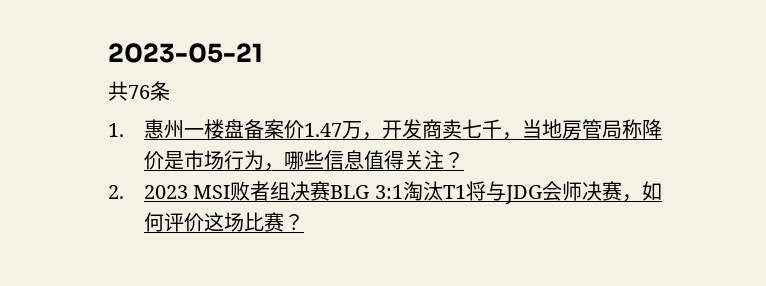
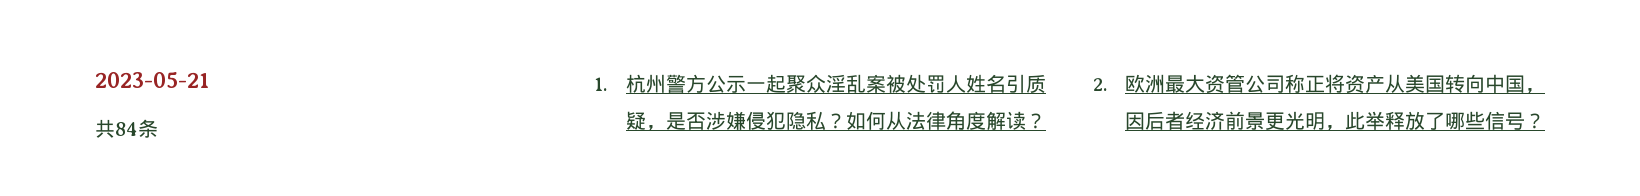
- 共76条
+ 共84条
- 1.惠州一楼盘备案价1.47万，开发商卖七千，当地房管局称降价是市场行为，哪些信息值得关注？
- 2. 2023 MSI败者组决赛BLG 3:1淘汰T1将与JDG会师决赛，如何评价这场比赛？
+ 1.杭州警方公示一起聚众淫乱案被处罚人姓名引质疑，是否涉嫌侵犯隐私？如何从法律角度解读？
+ 2.欧洲最大资管公司称正将资产从美国转向中国，因后者经济前景更光明，此举释放了哪些信号？

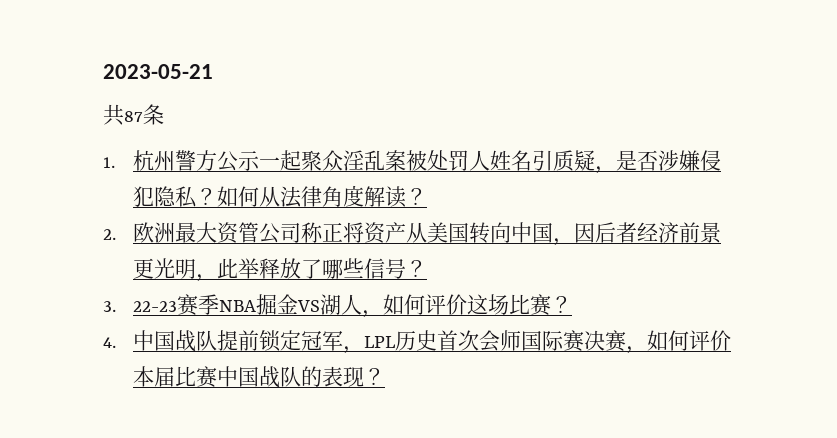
- 共84条
+ 共87条
+ 3. 22-23赛季NBA掘金VS湖人，如何评价这场比赛？
+ 4.中国战队提前锁定冠军，LPL历史首次会师国际赛决赛，如何评价本届比赛中国战队的表现？

